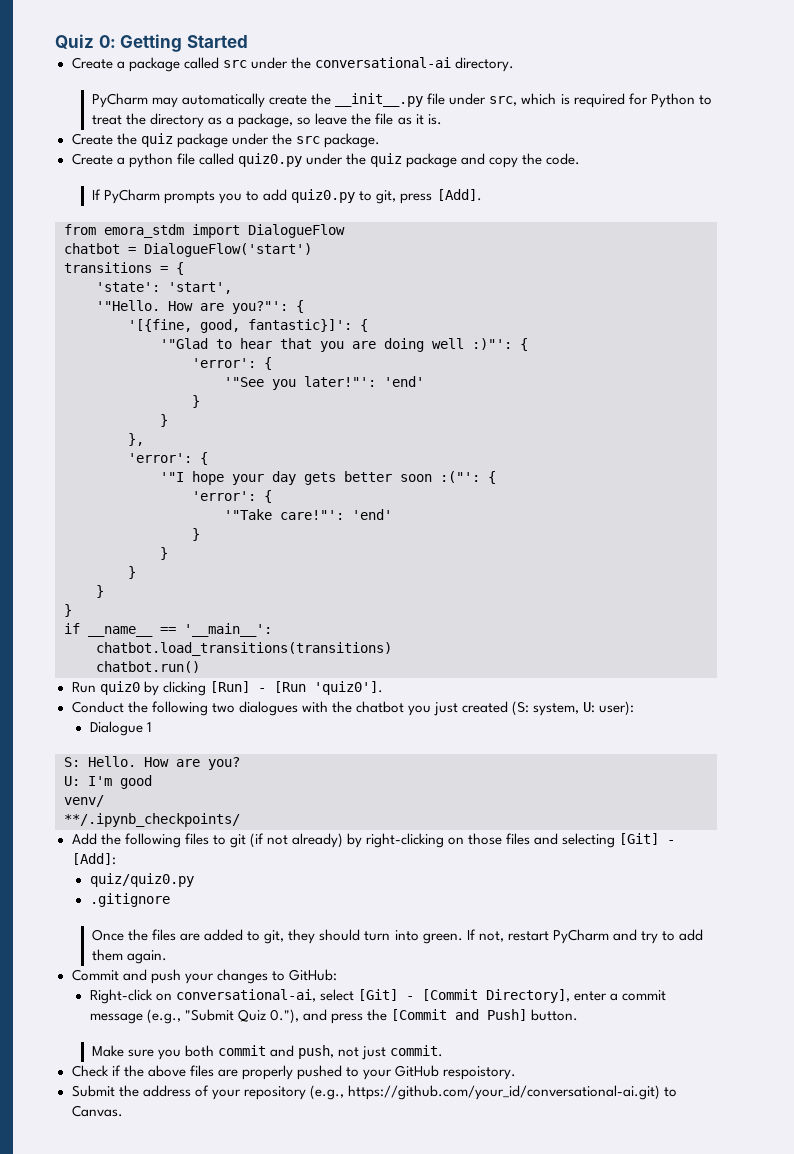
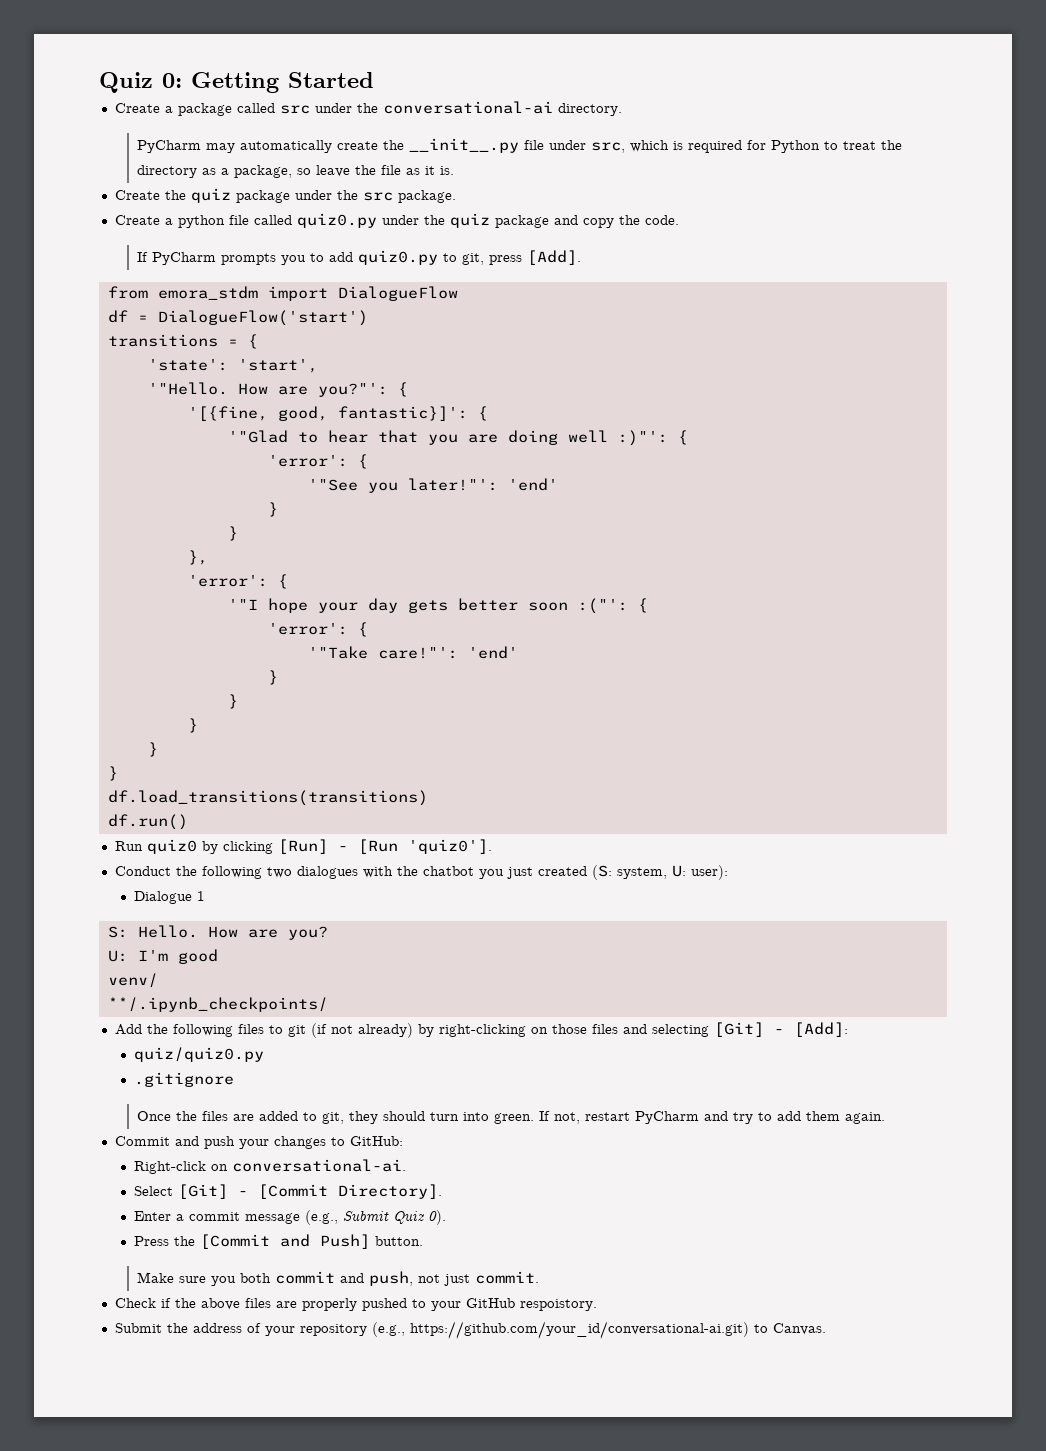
- chatbot = DialogueFlow('start')
+ df = DialogueFlow('start')
- if __name__ == '__main__':
- chatbot.load_transitions(transitions)
- chatbot.run()
+ df.load_transitions(transitions)
+ df.run()
- Right-click on conversational-ai, select [Git] - [Commit Directory], enter a commit message (e.g., "Submit Quiz 0."), and press the [Commit and Push] button.
+ Right-click on conversational-ai.
+ Select [Git] - [Commit Directory].
+ Enter a commit message (e.g., Submit Quiz 0).
+ Press the [Commit and Push] button.

